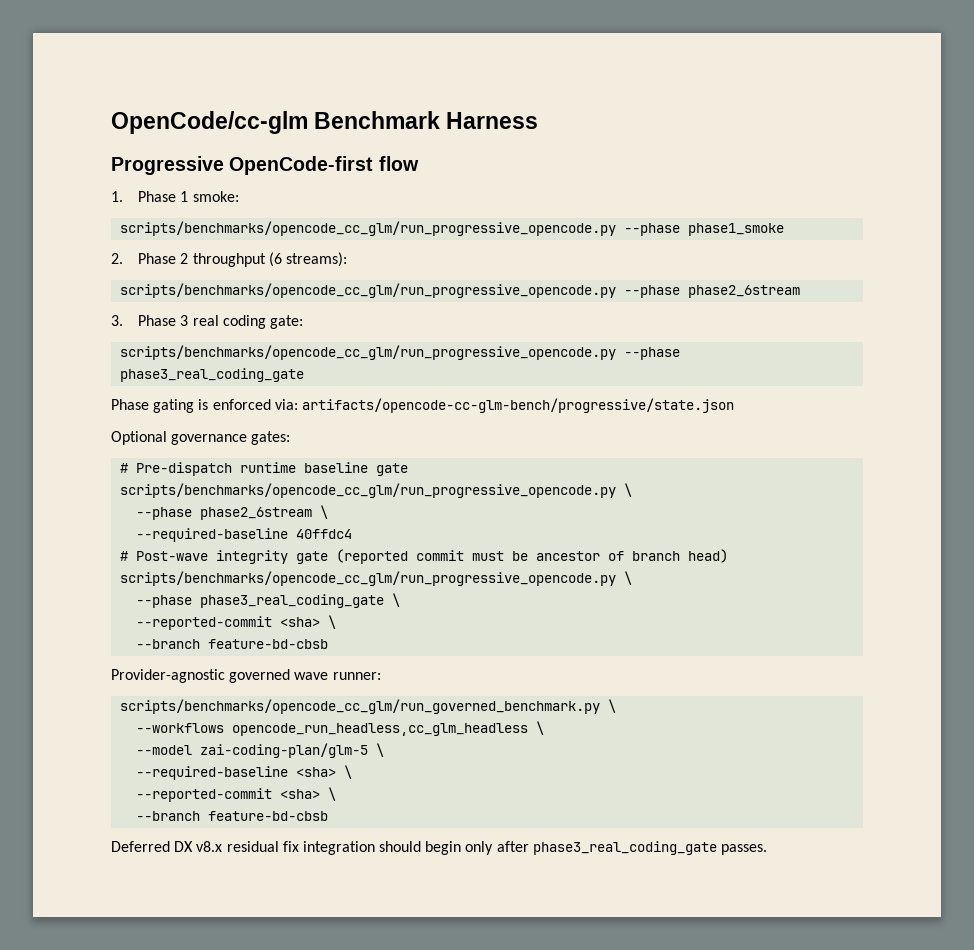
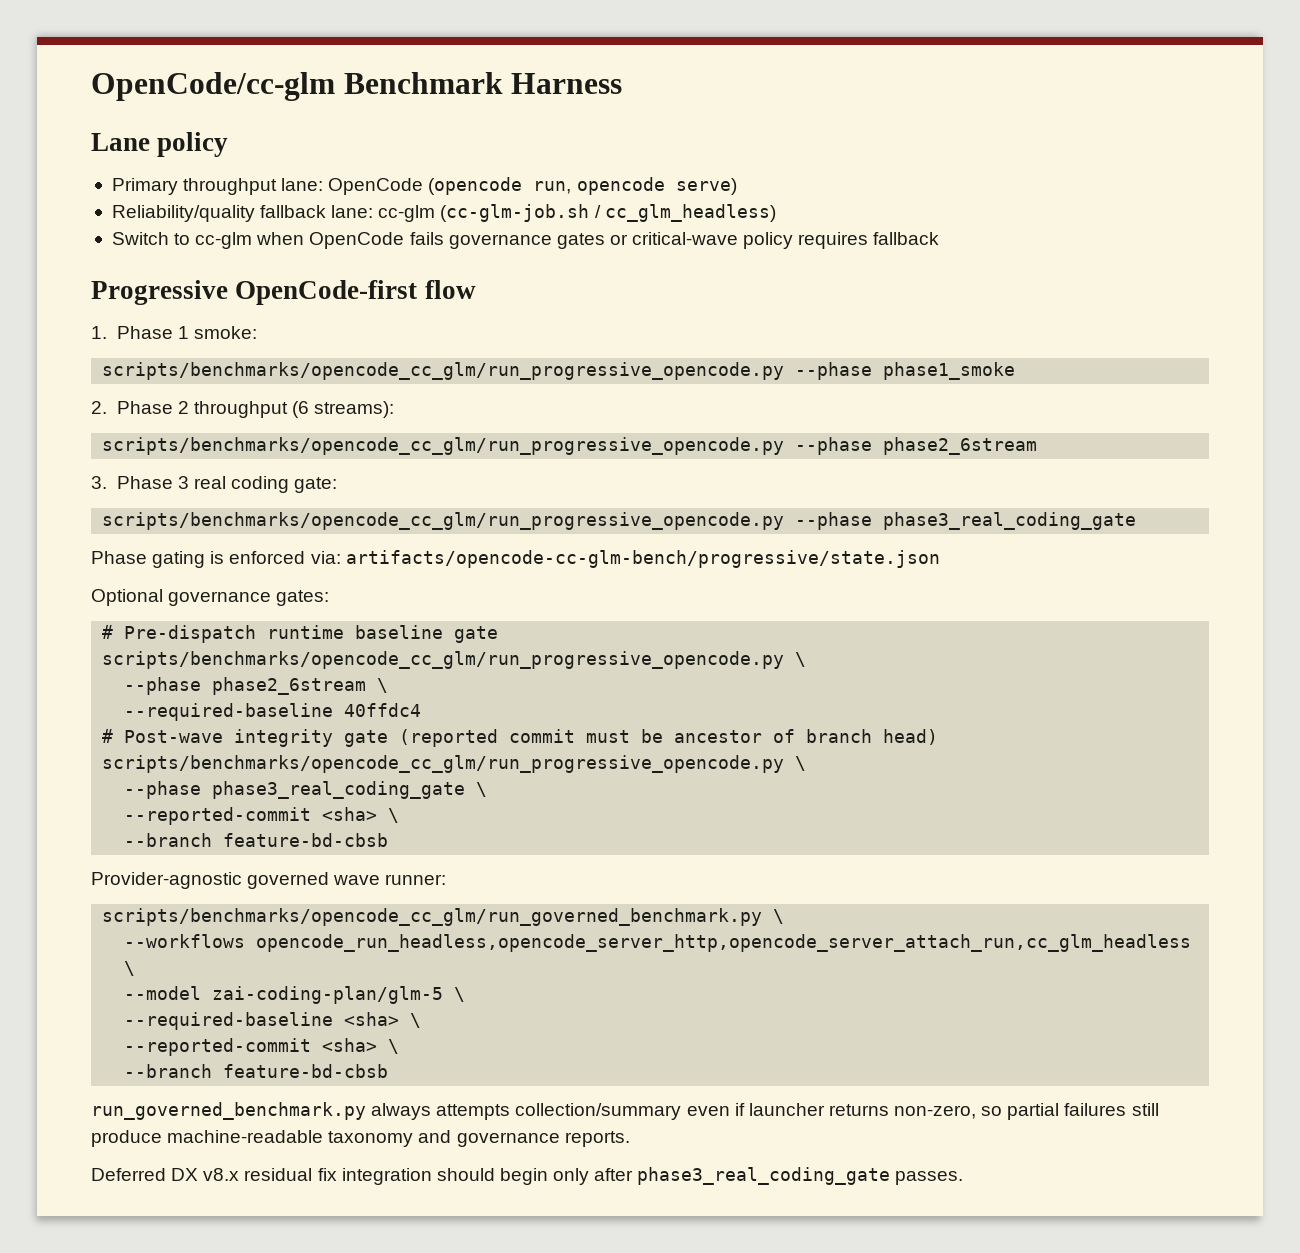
+ Lane policy
+ Primary throughput lane: OpenCode (opencode run, opencode serve)
+ Reliability/quality fallback lane: cc-glm (cc-glm-job.sh / cc_glm_headless)
+ Switch to cc-glm when OpenCode fails governance gates or critical-wave policy requires fallback
- --workflows opencode_run_headless,cc_glm_headless \
+ --workflows opencode_run_headless,opencode_server_http,opencode_server_attach_run,cc_glm_headless \
+ run_governed_benchmark.py always attempts collection/summary even if launcher returns non-zero, so partial failures still produce machine-readable taxonomy and governance reports.

